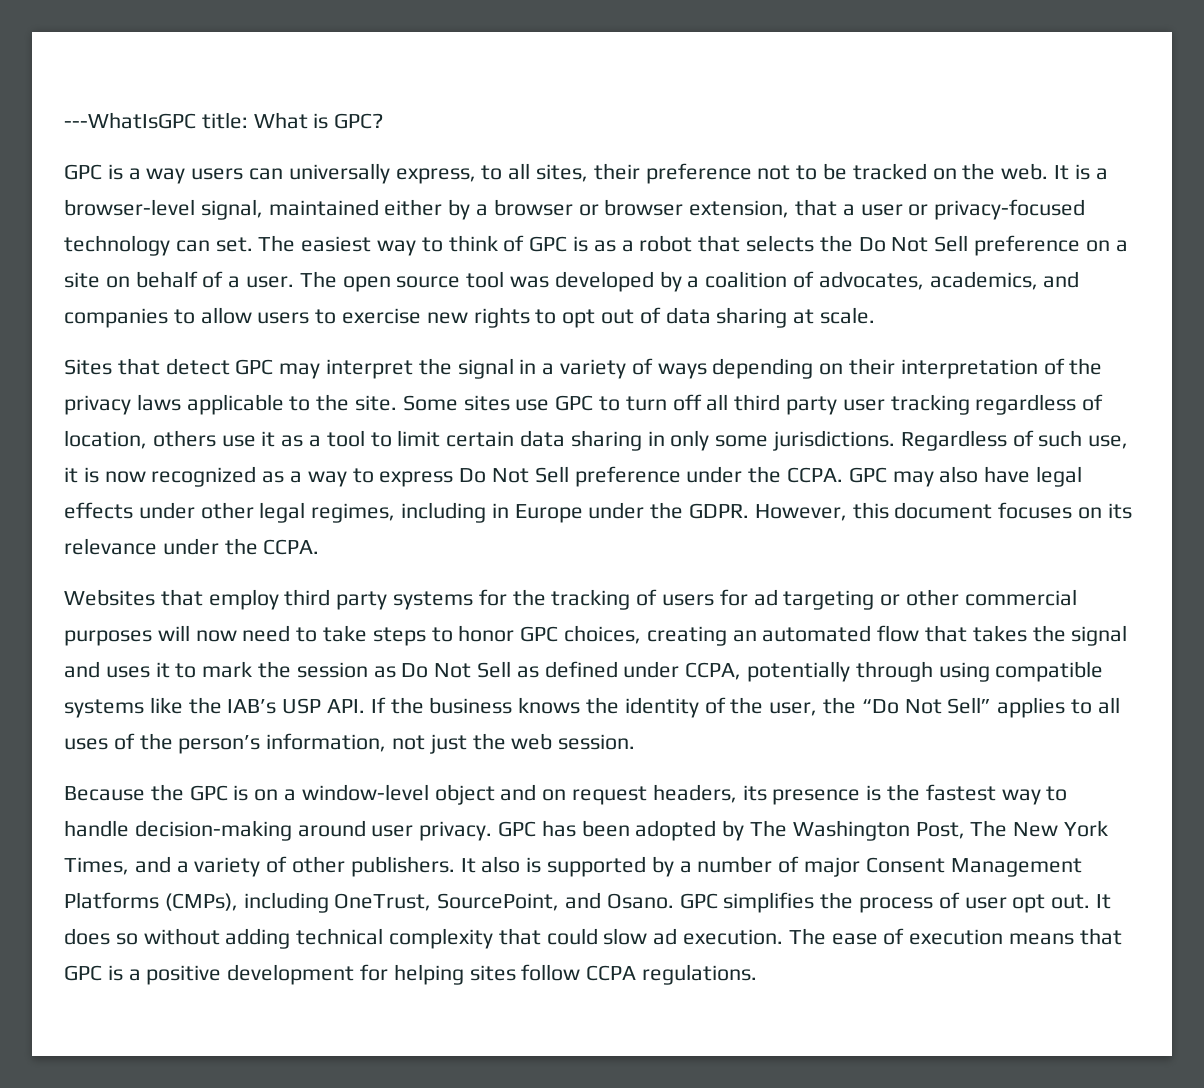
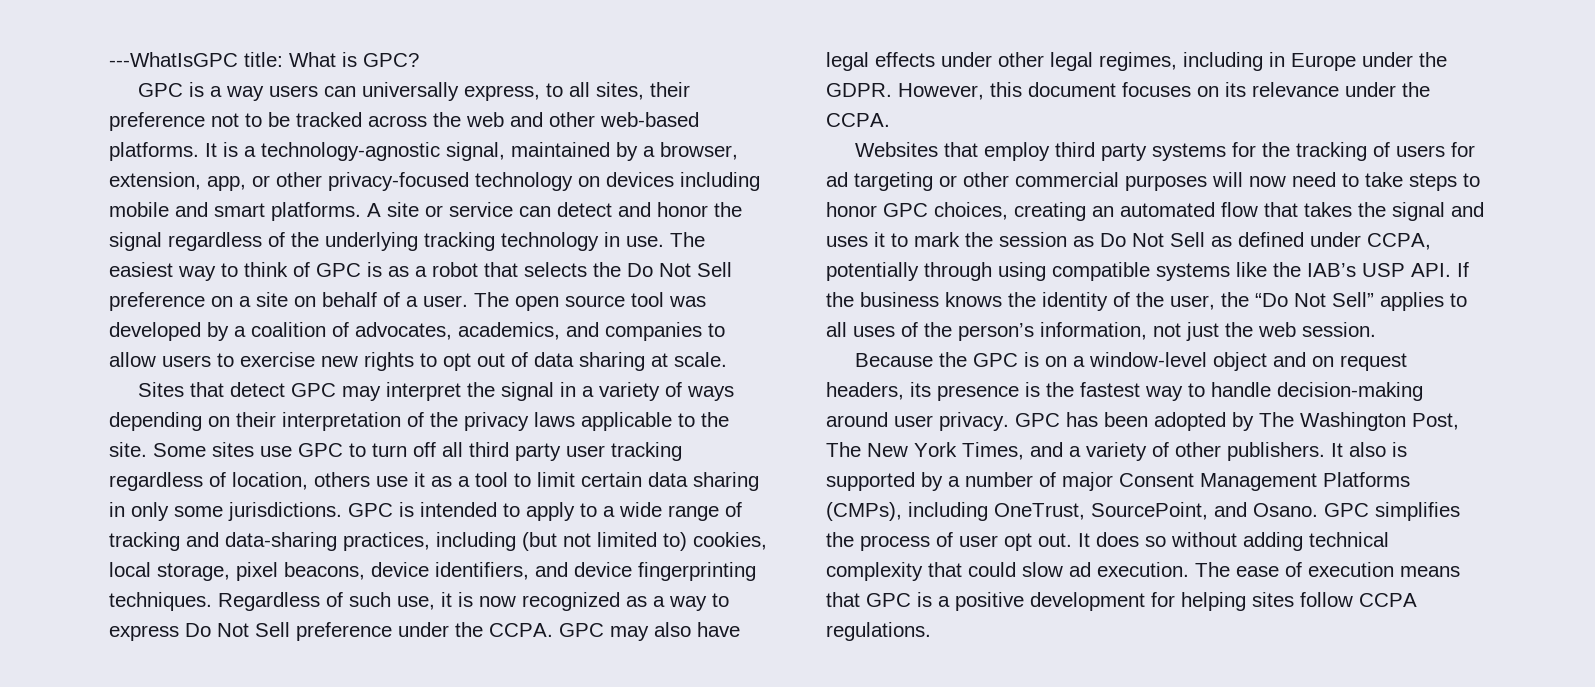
- GPC is a way users can universally express, to all sites, their preference not to be tracked on the web.
+ GPC is a way users can universally express, to all sites, their preference not to be tracked across the web and other web-based platforms.
- It is a browser-level signal, maintained either by a browser or browser extension, that a user or privacy-focused technology can set.
+ It is a technology-agnostic signal, maintained by a browser, extension, app, or other privacy-focused technology on devices including mobile and smart platforms. A site or service can detect and honor the signal regardless of the underlying tracking technology in use.
+ GPC is intended to apply to a wide range of tracking and data-sharing practices, including (but not limited to) cookies, local storage, pixel beacons, device identifiers, and device fingerprinting techniques.

